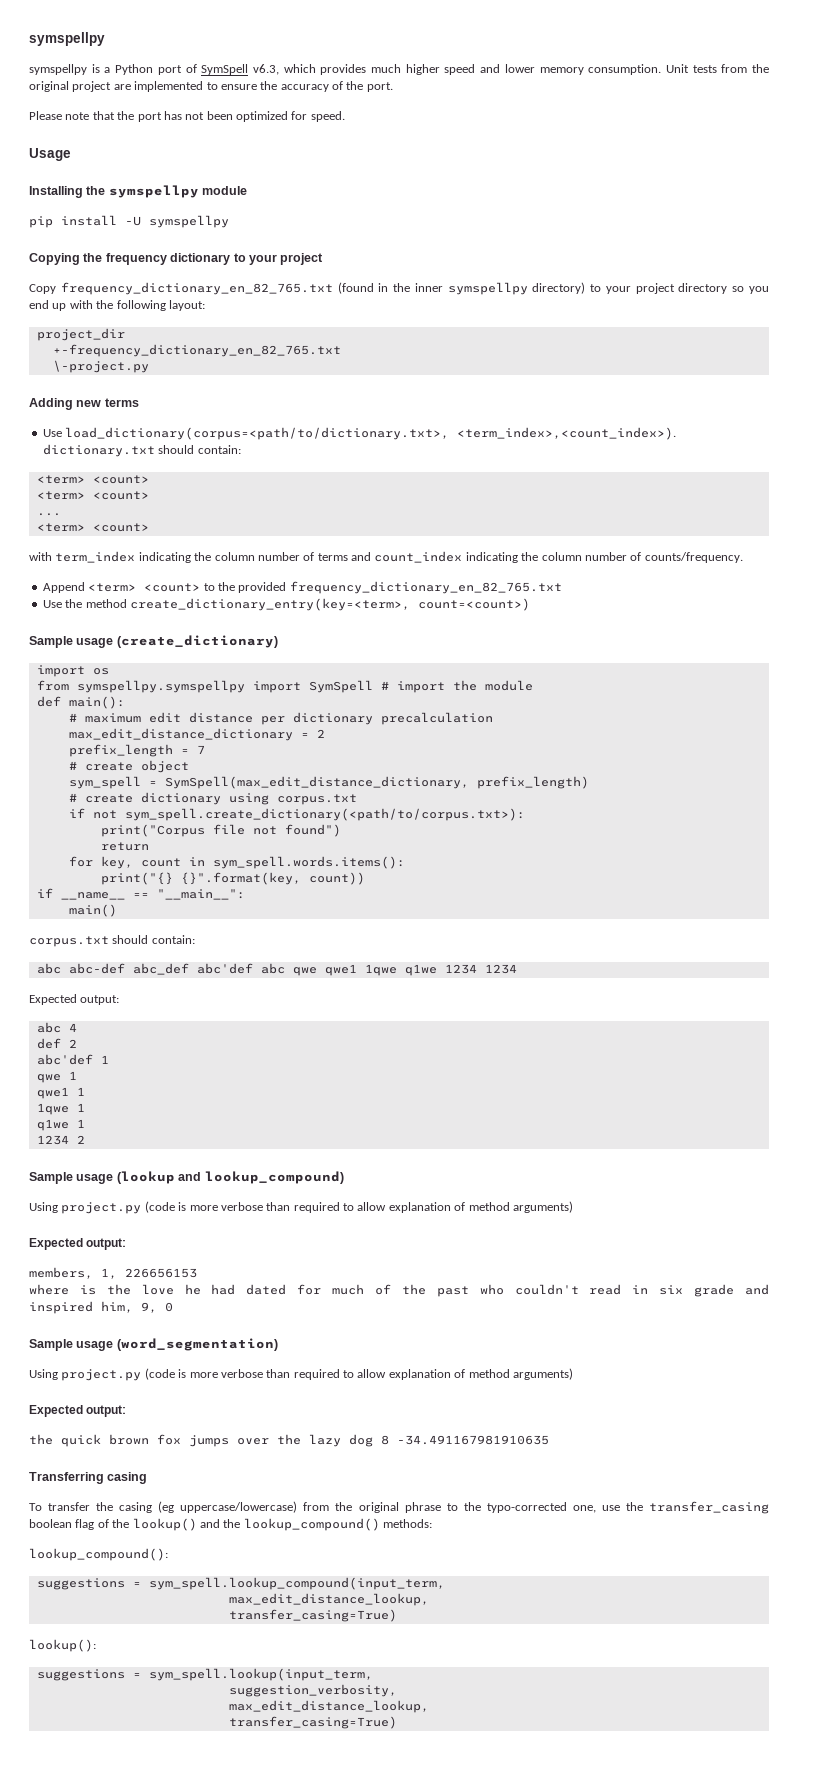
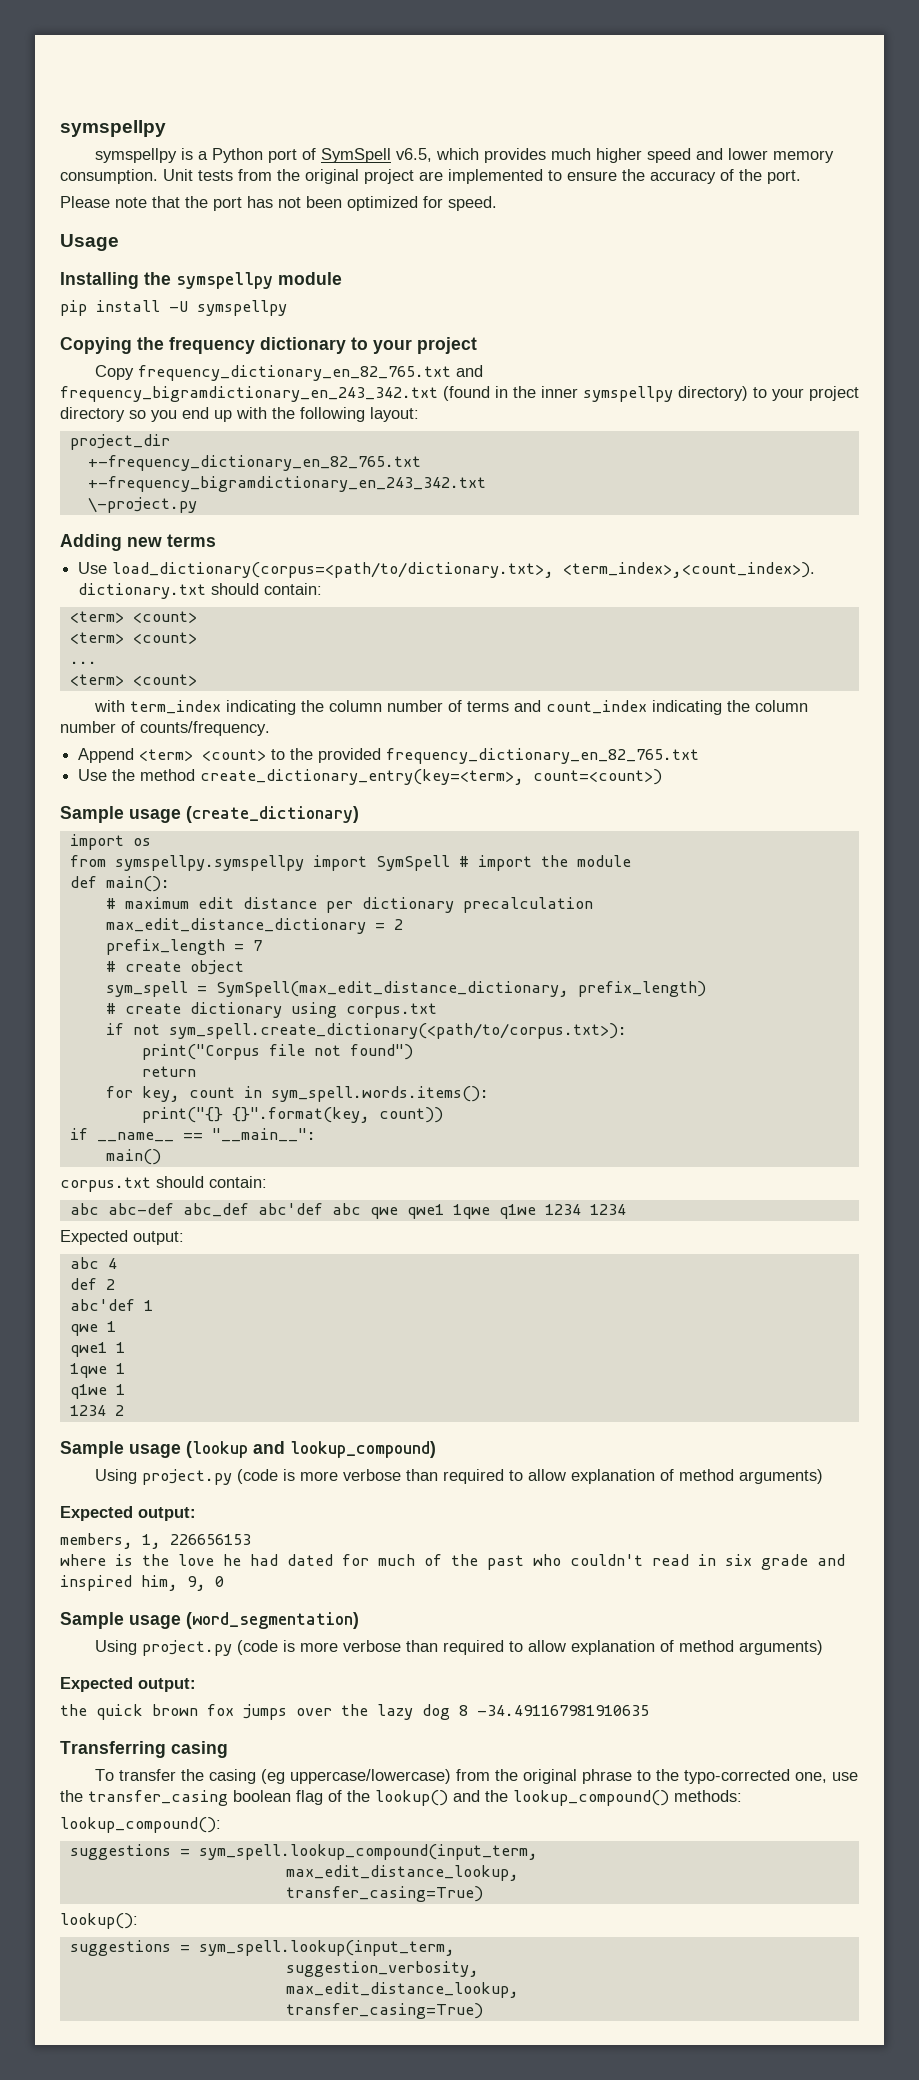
- symspellpy is a Python port of SymSpell v6.3, which provides much higher speed and lower memory consumption.
+ symspellpy is a Python port of SymSpell v6.5, which provides much higher speed and lower memory consumption.
- Copy frequency_dictionary_en_82_765.txt (found in the inner symspellpy directory) to your project directory so you end up with the following layout:
+ Copy frequency_dictionary_en_82_765.txt and frequency_bigramdictionary_en_243_342.txt (found in the inner symspellpy directory) to your project directory so you end up with the following layout:
+ +-frequency_bigramdictionary_en_243_342.txt

